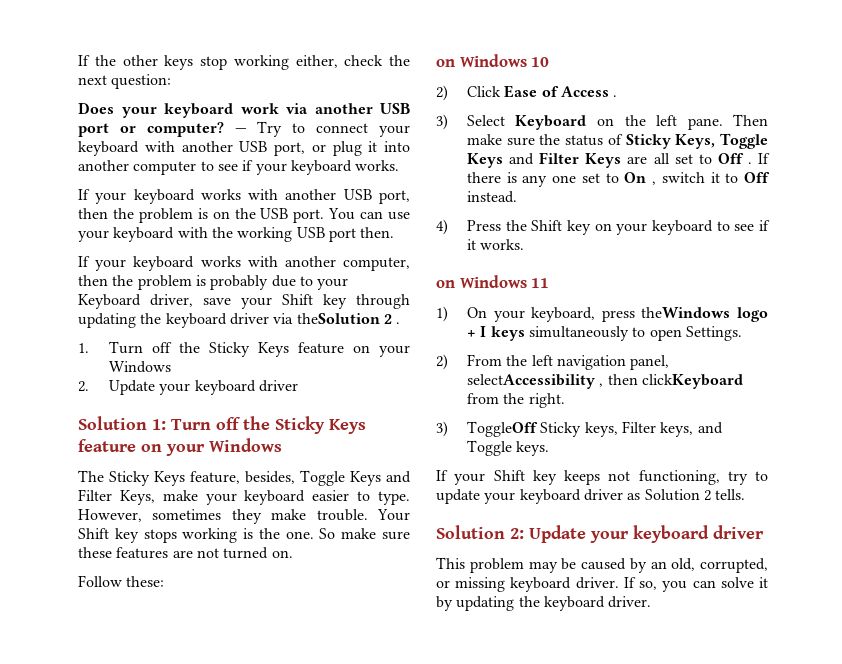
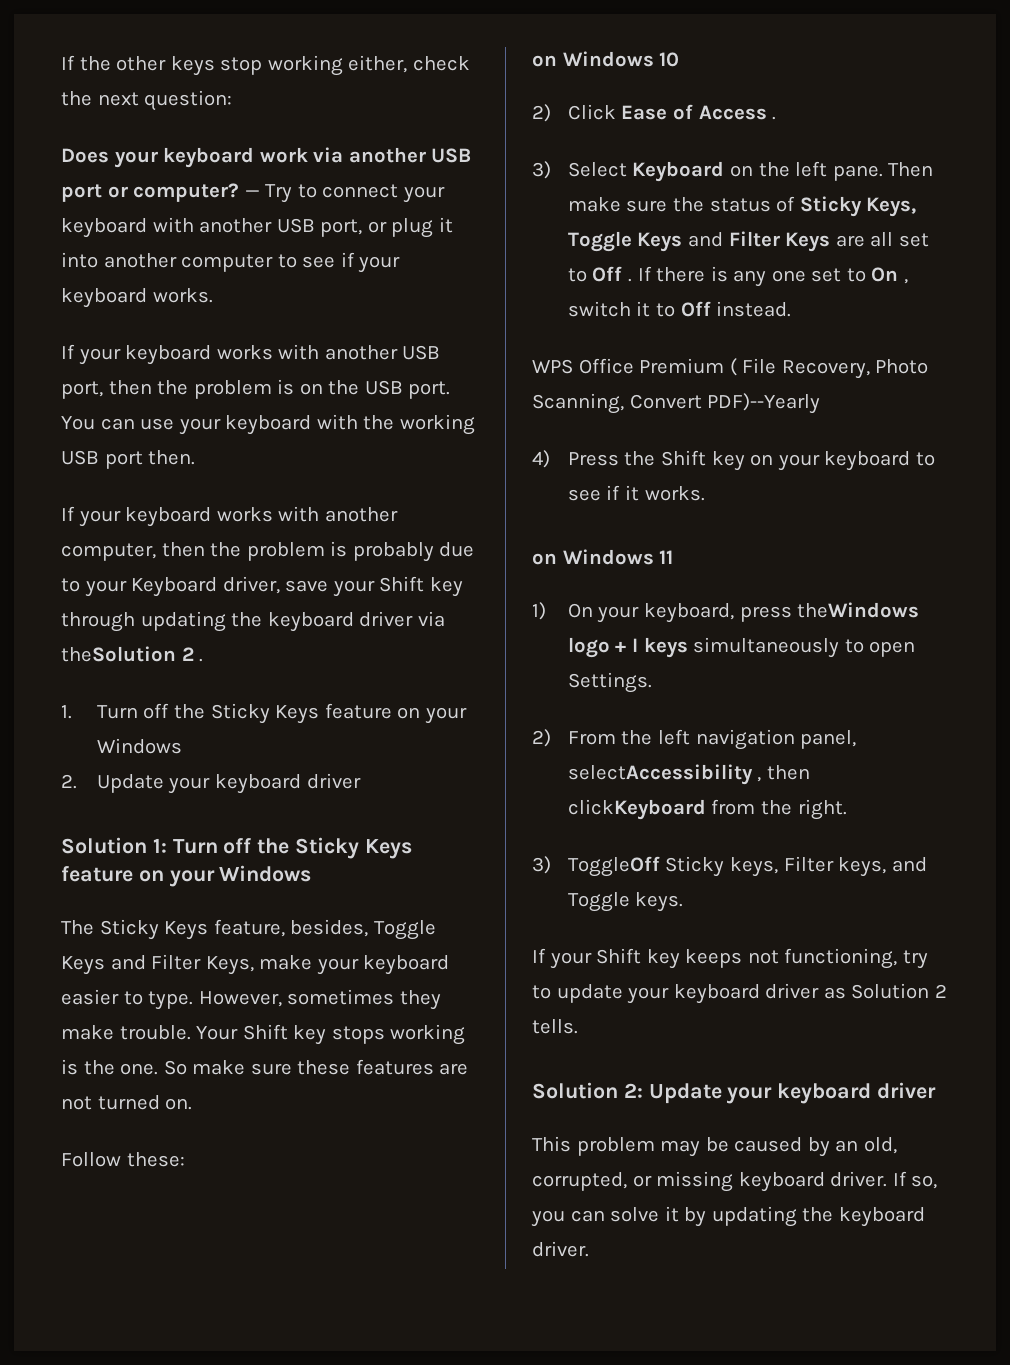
+ WPS Office Premium ( File Recovery, Photo Scanning, Convert PDF)--Yearly

